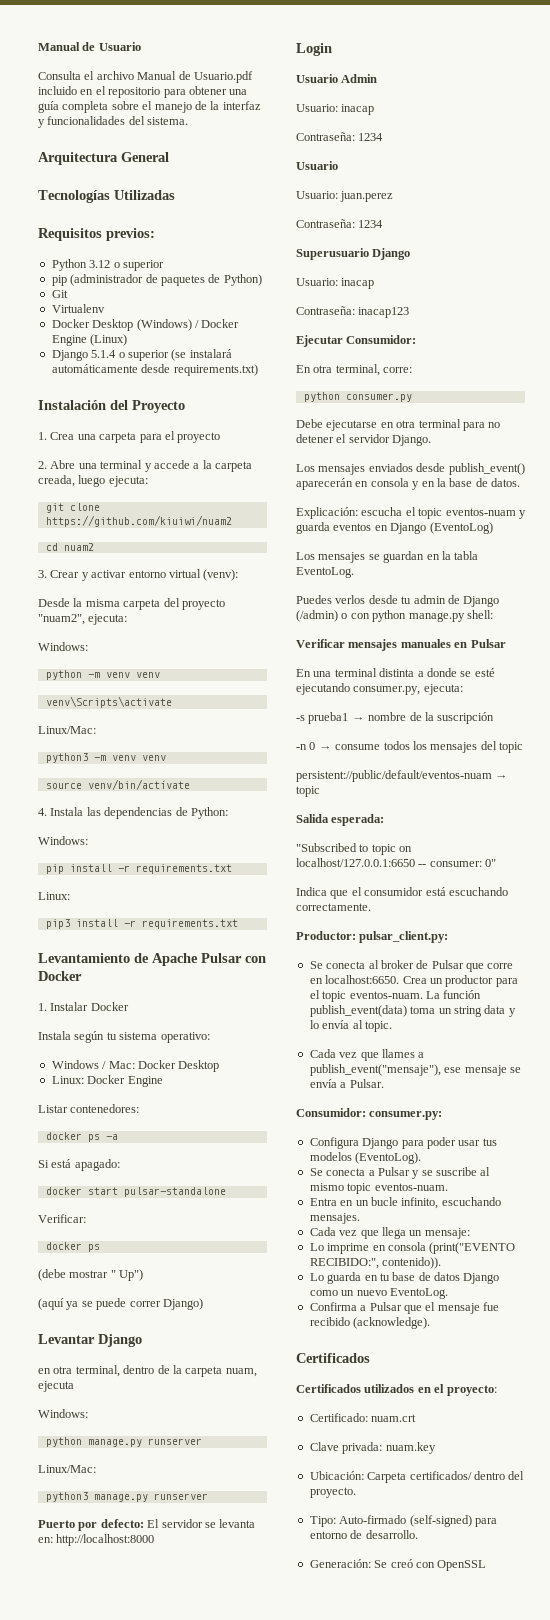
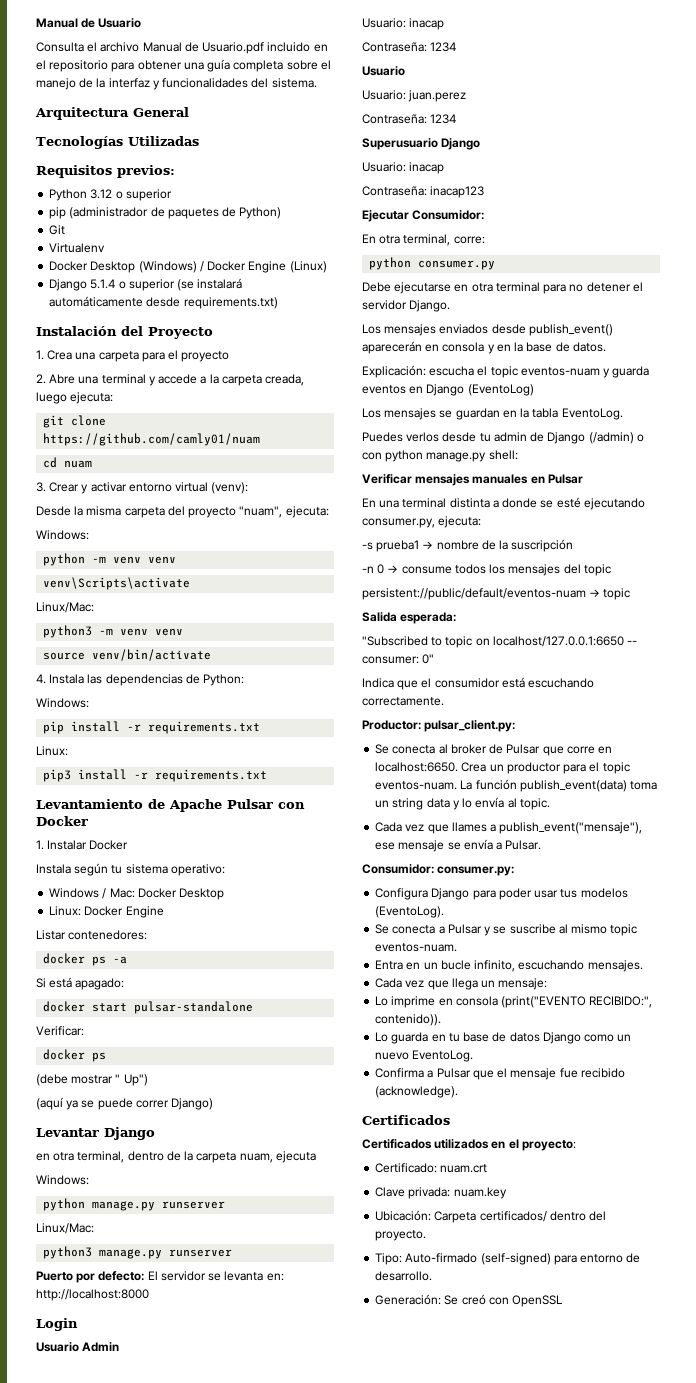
- git clone https://github.com/kiuiwi/nuam2
+ git clone https://github.com/camly01/nuam
- cd nuam2
+ cd nuam
- Desde la misma carpeta del proyecto "nuam2", ejecuta:
+ Desde la misma carpeta del proyecto "nuam", ejecuta:

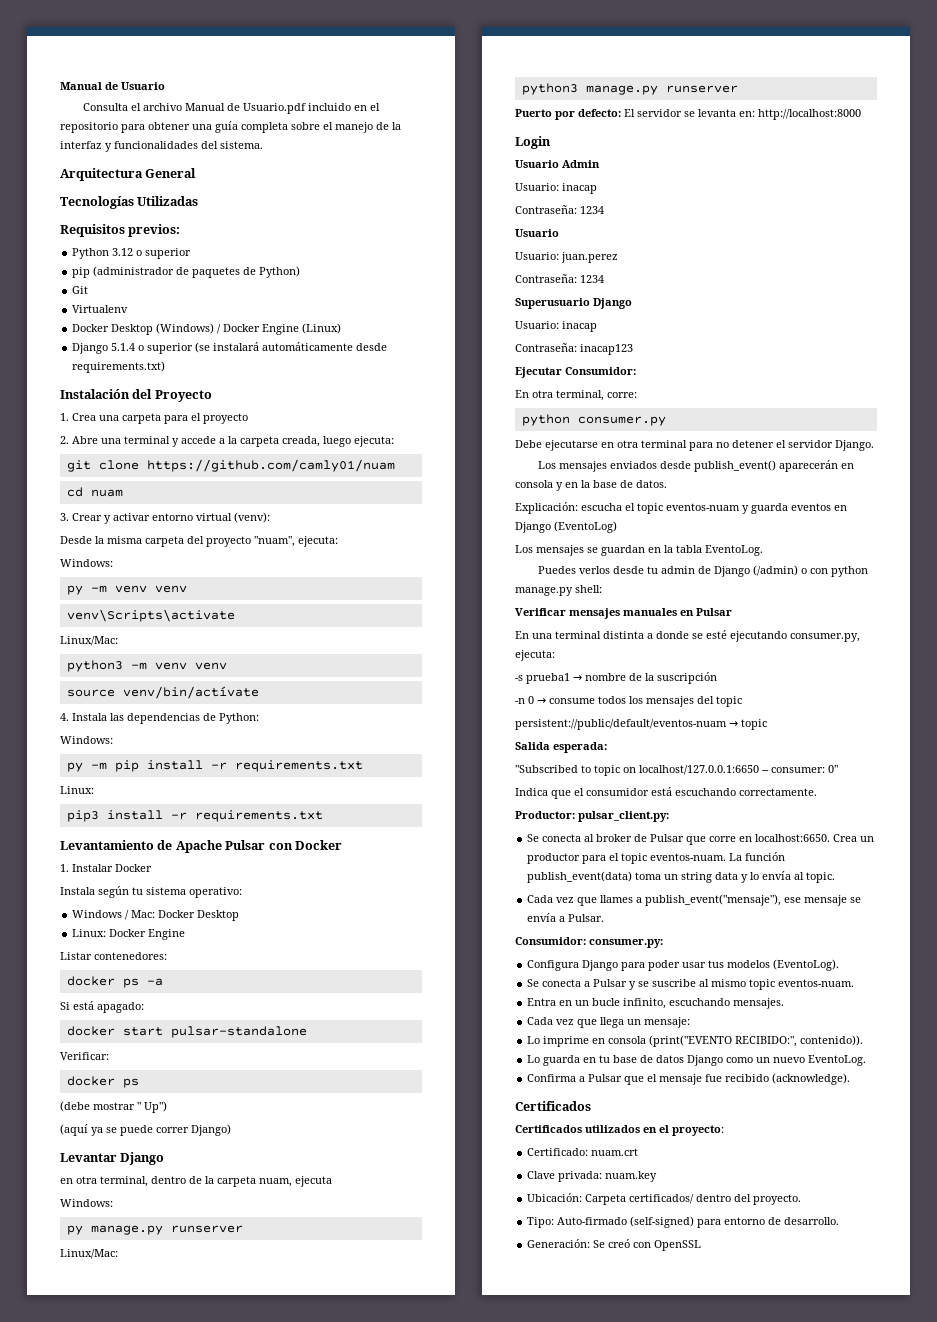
- python -m venv venv
+ py -m venv venv
- pip install -r requirements.txt
+ py -m pip install -r requirements.txt
- python manage.py runserver
+ py manage.py runserver

